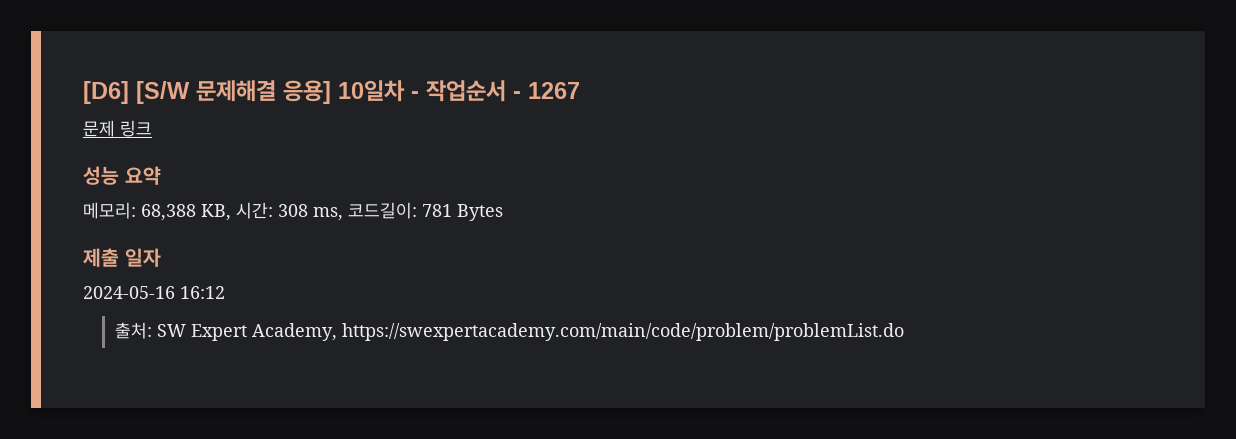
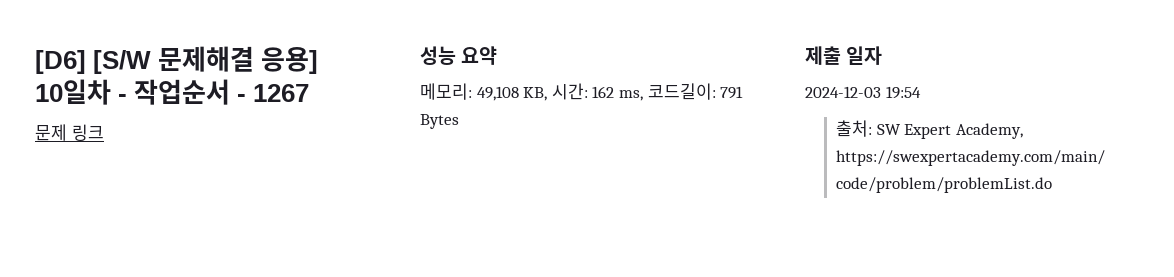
- 메모리: 68,388 KB, 시간: 308 ms, 코드길이: 781 Bytes
+ 메모리: 49,108 KB, 시간: 162 ms, 코드길이: 791 Bytes
- 2024-05-16 16:12
+ 2024-12-03 19:54

